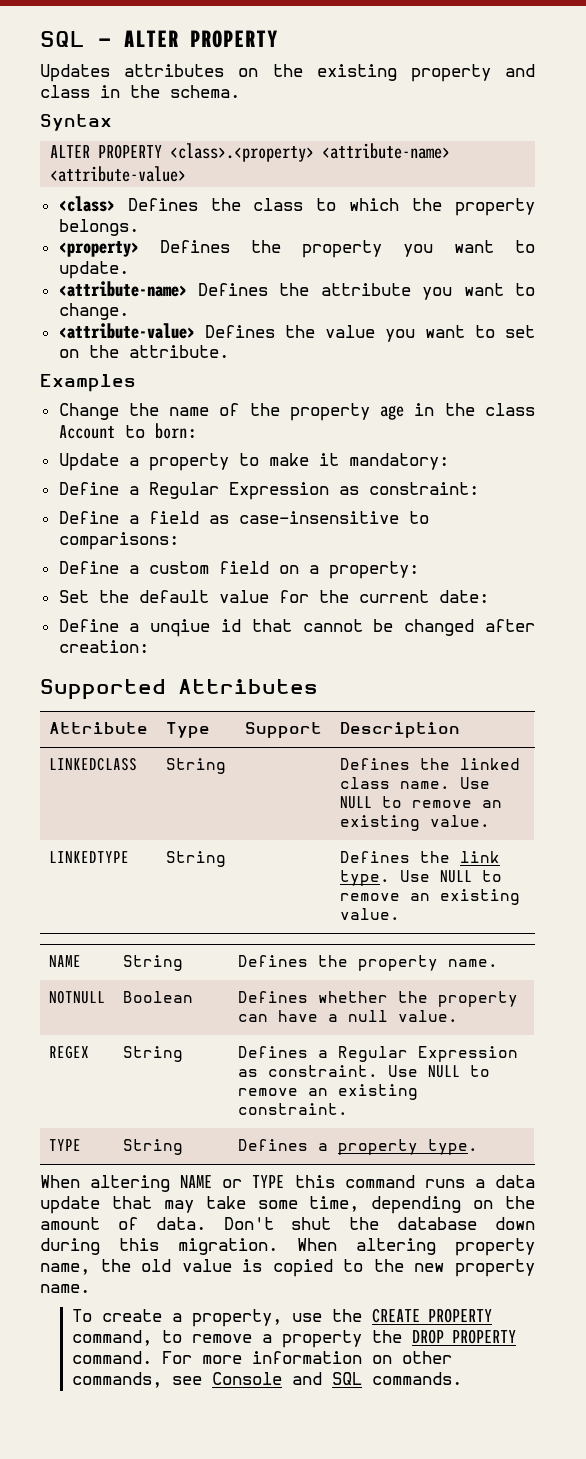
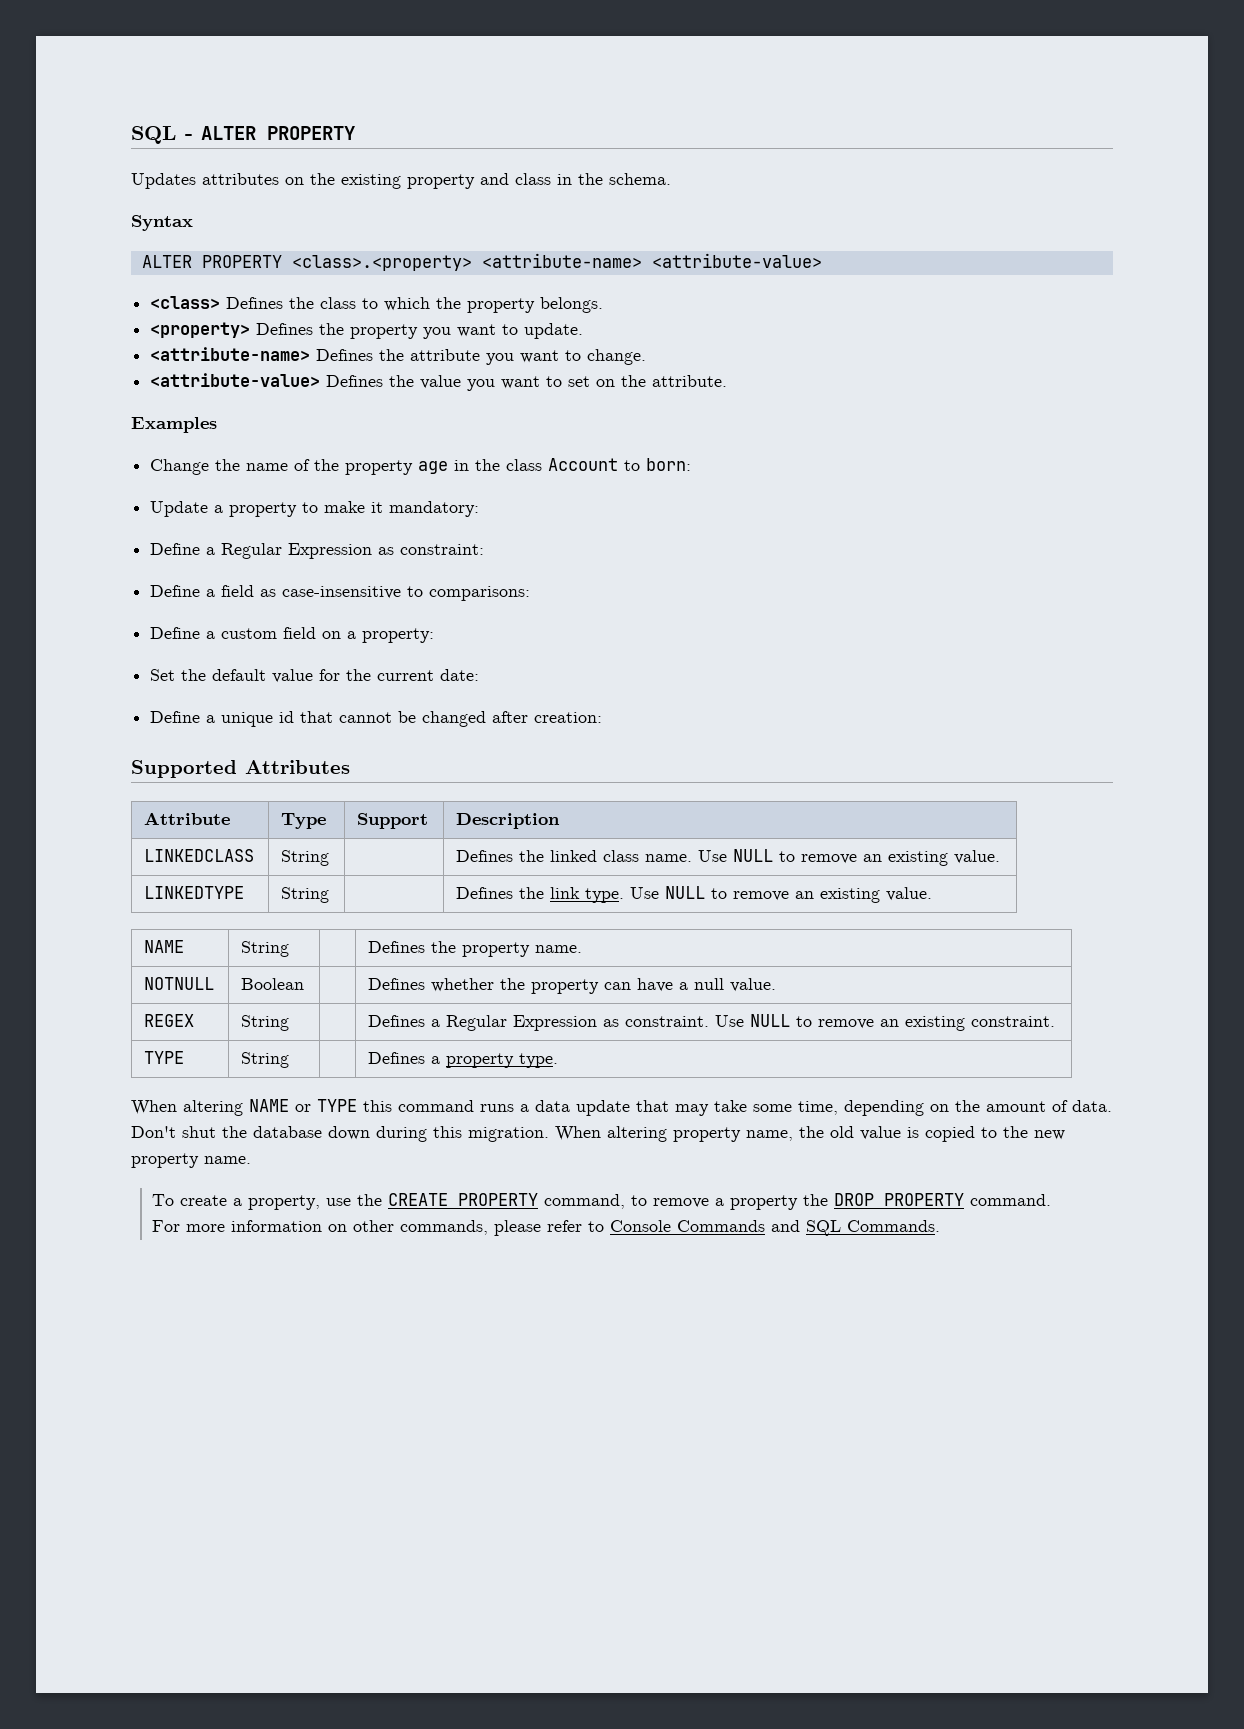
- Define a unqiue id that cannot be changed after creation:
+ Define a unique id that cannot be changed after creation:
- To create a property, use the CREATE PROPERTY command, to remove a property the DROP PROPERTY command. For more information on other commands, see Console and SQL commands.
+ To create a property, use the CREATE PROPERTY command, to remove a property the DROP PROPERTY command.
+ For more information on other commands, please refer to Console Commands and SQL Commands.

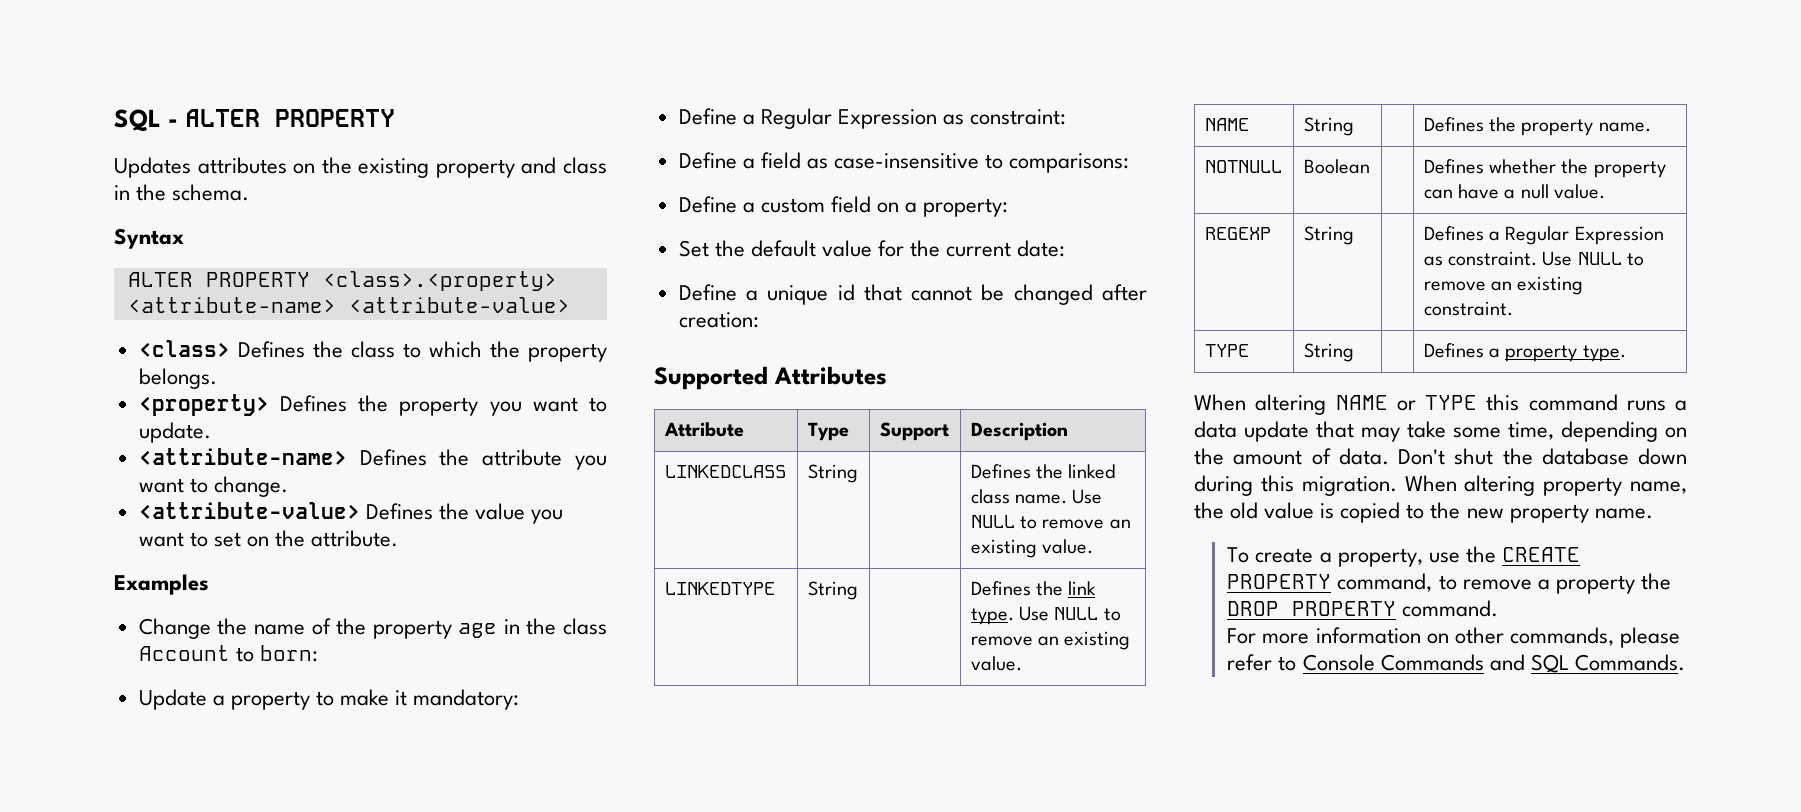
- REGEX | String | | Defines a Regular Expression as constraint. Use NULL to remove an existing constraint.
+ REGEXP | String | | Defines a Regular Expression as constraint. Use NULL to remove an existing constraint.

